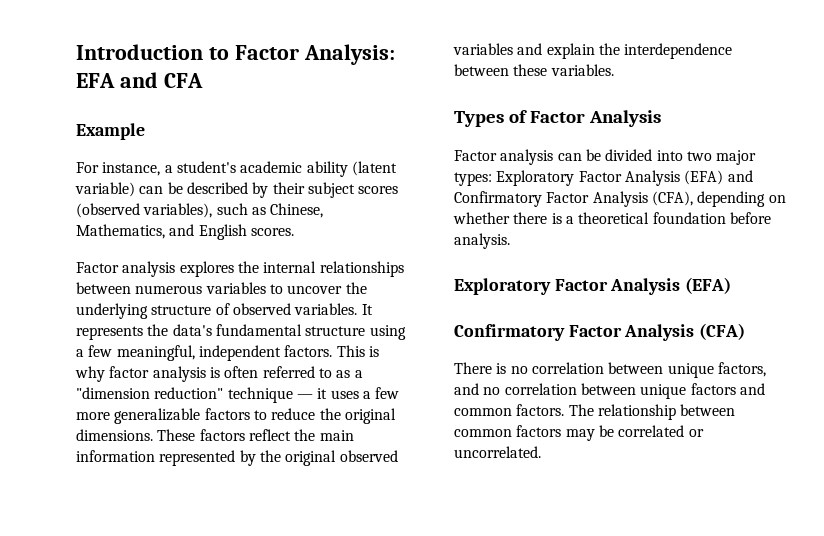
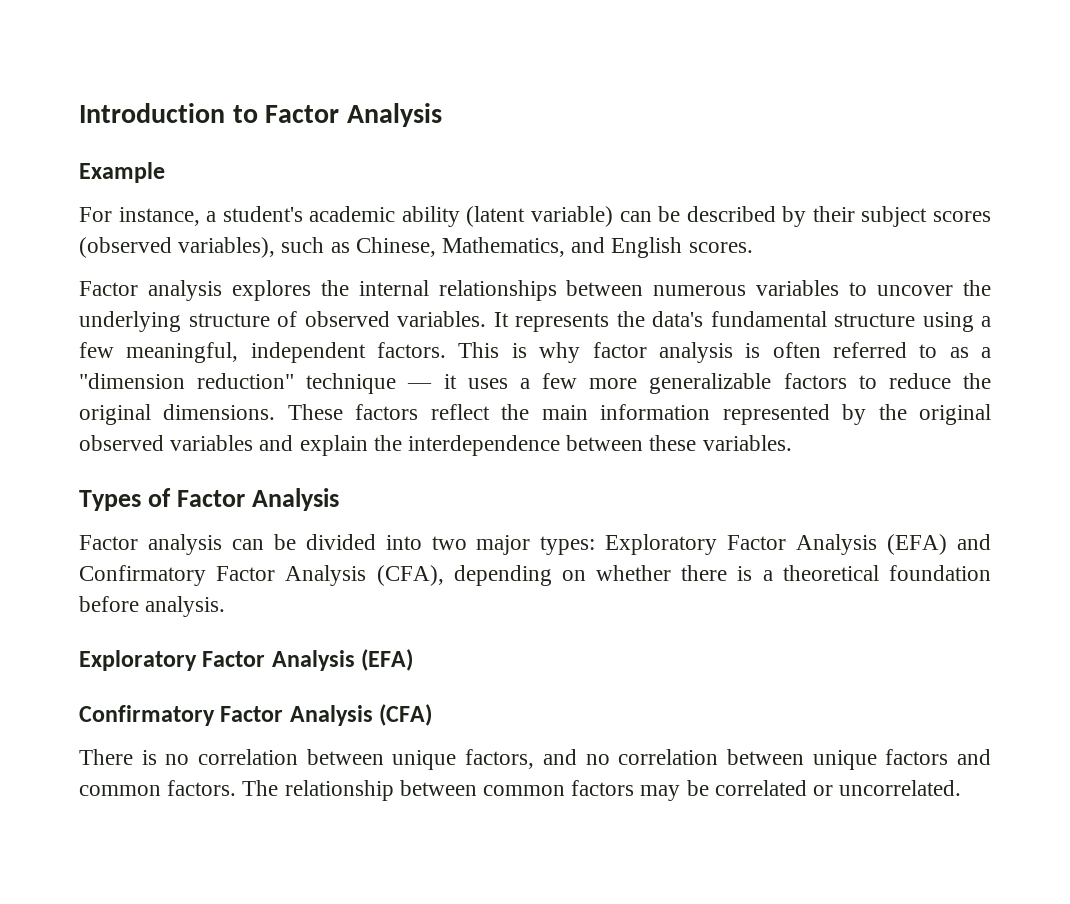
- Introduction to Factor Analysis: EFA and CFA
+ Introduction to Factor Analysis

